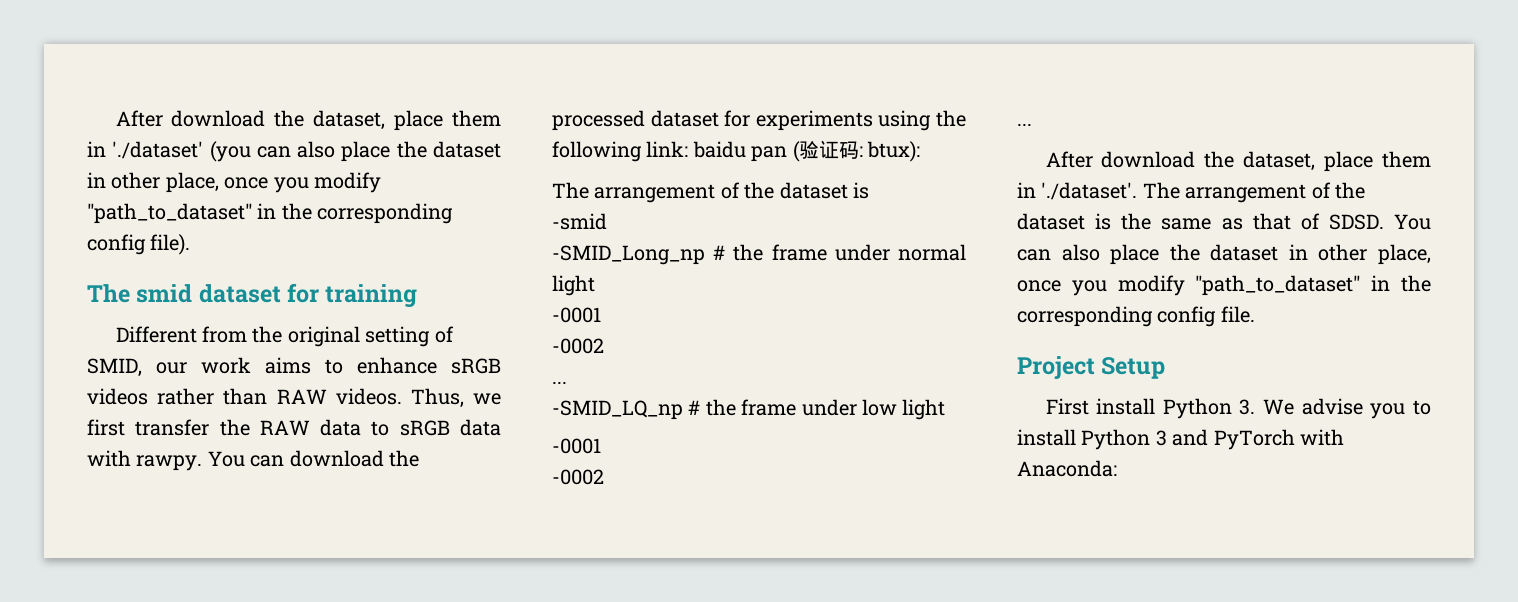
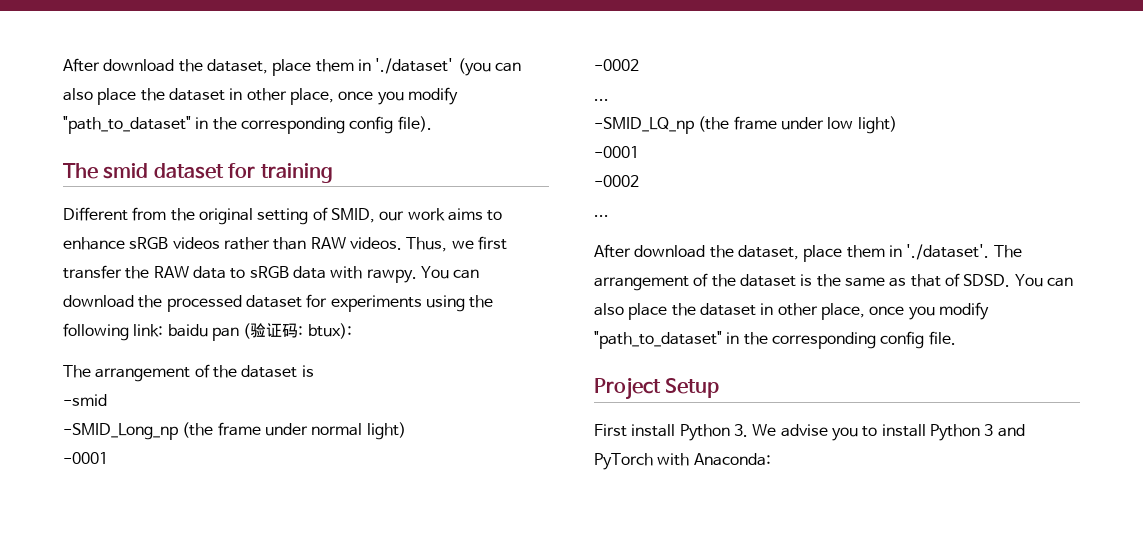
- -SMID_Long_np # the frame under normal light
+ -SMID_Long_np (the frame under normal light)
- -SMID_LQ_np # the frame under low light
+ -SMID_LQ_np (the frame under low light)

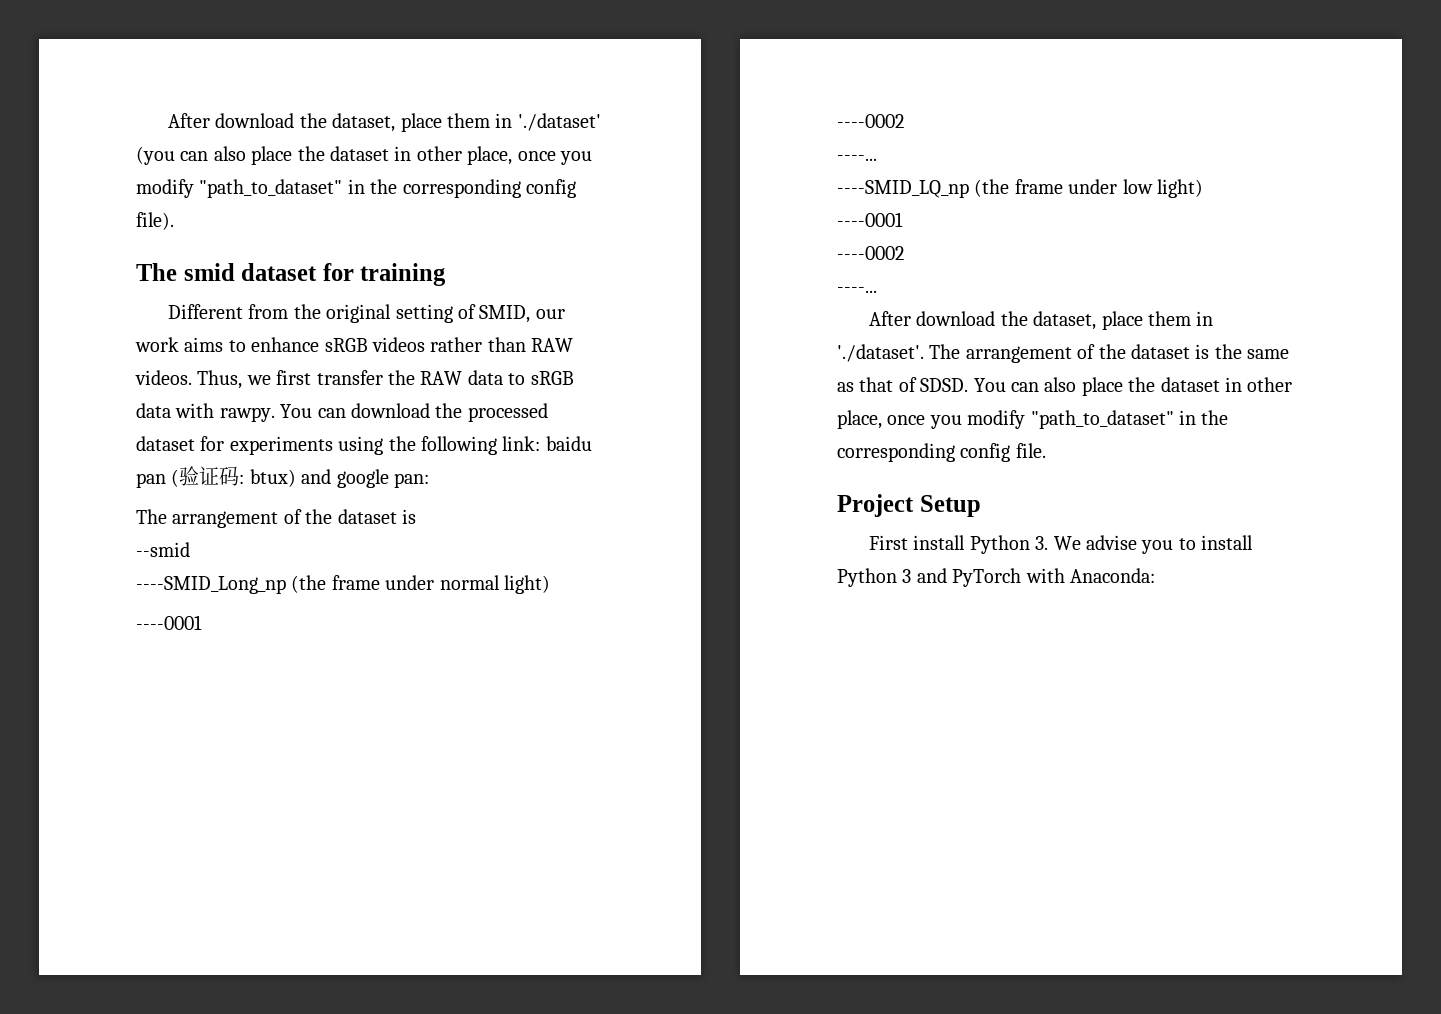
- You can download the processed dataset for experiments using the following link: baidu pan (验证码: btux):
+ You can download the processed dataset for experiments using the following link: baidu pan (验证码: btux) and google pan:
- -smid
- -SMID_Long_np (the frame under normal light)
- -0001
- -0002
- ...
- -SMID_LQ_np (the frame under low light)
- -0001
- -0002
- ...
+ --smid
+ ----SMID_Long_np (the frame under normal light)
+ ----0001
+ ----0002
+ ----...
+ ----SMID_LQ_np (the frame under low light)
+ ----0001
+ ----0002
+ ----...

